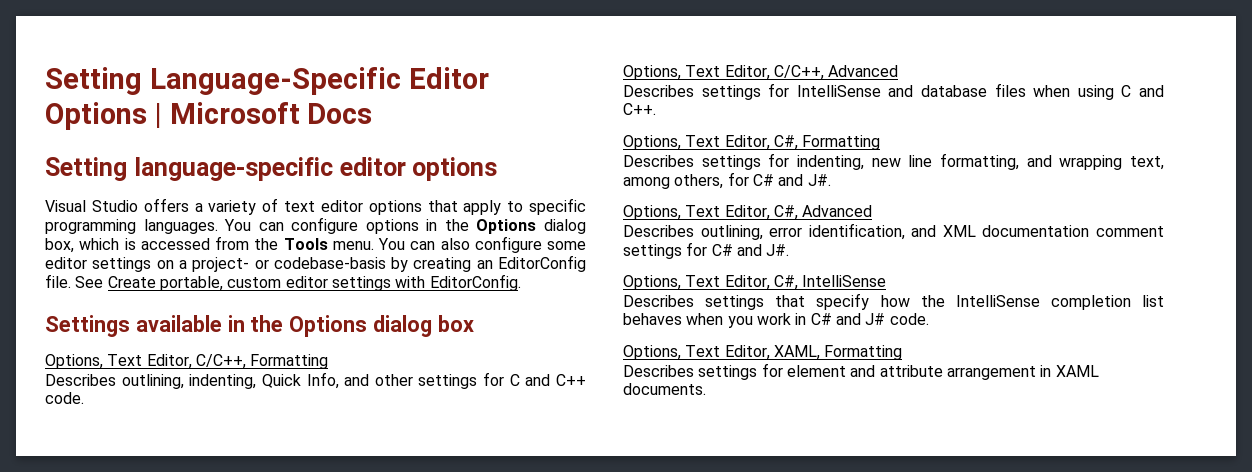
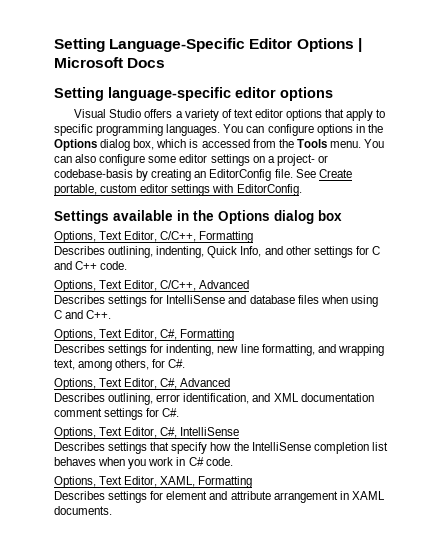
- Describes settings for indenting, new line formatting, and wrapping text, among others, for C# and J#.
+ Describes settings for indenting, new line formatting, and wrapping text, among others, for C#.
- Describes outlining, error identification, and XML documentation comment settings for C# and J#.
+ Describes outlining, error identification, and XML documentation comment settings for C#.
- Describes settings that specify how the IntelliSense completion list behaves when you work in C# and J# code.
+ Describes settings that specify how the IntelliSense completion list behaves when you work in C# code.

